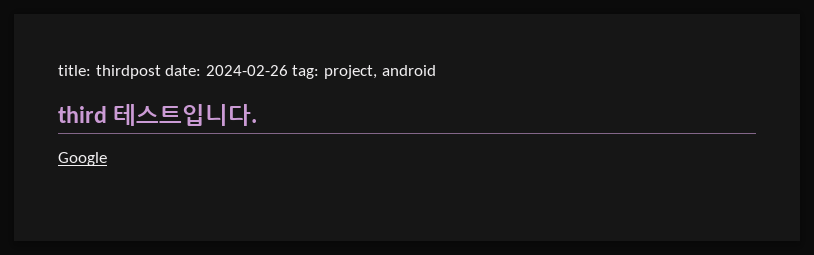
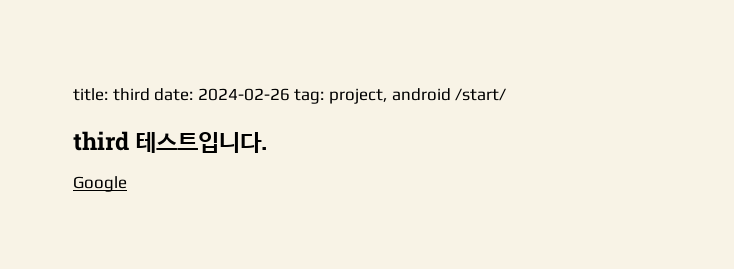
- title: thirdpost date: 2024-02-26 tag: project, android
+ title: third date: 2024-02-26 tag: project, android /start/

